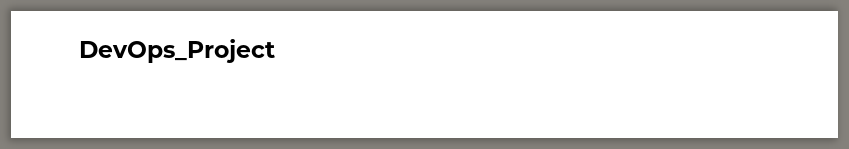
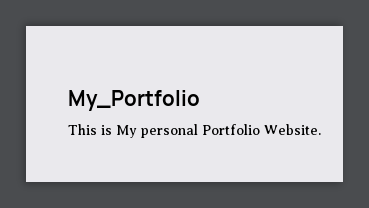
- DevOps_Project
+ My_Portfolio
+ This is My personal Portfolio Website.

